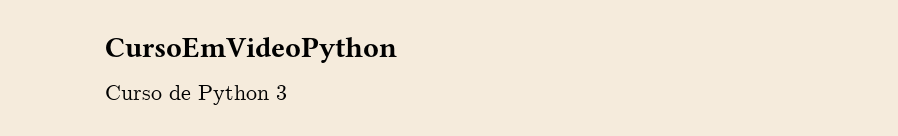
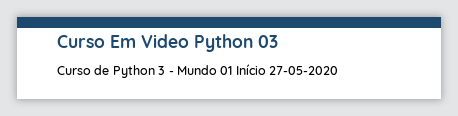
- CursoEmVideoPython
+ Curso Em Video Python 03
- Curso de Python 3
+ Curso de Python 3 - Mundo 01 Início 27-05-2020

